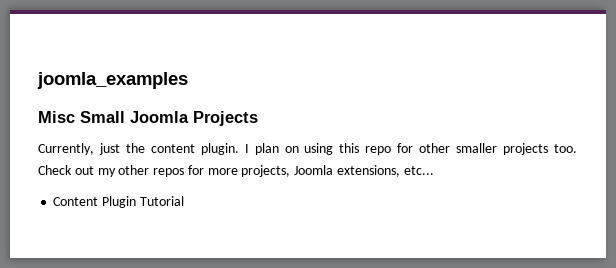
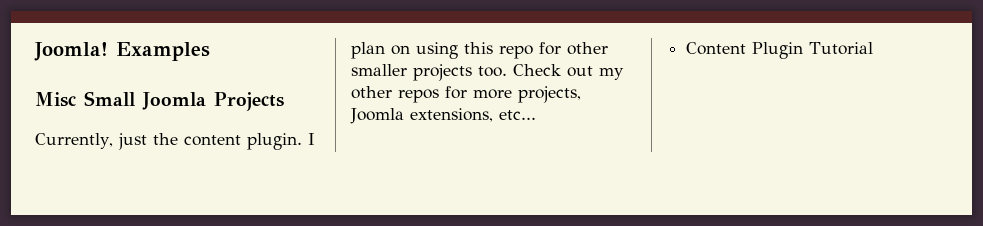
- joomla_examples
+ Joomla! Examples

